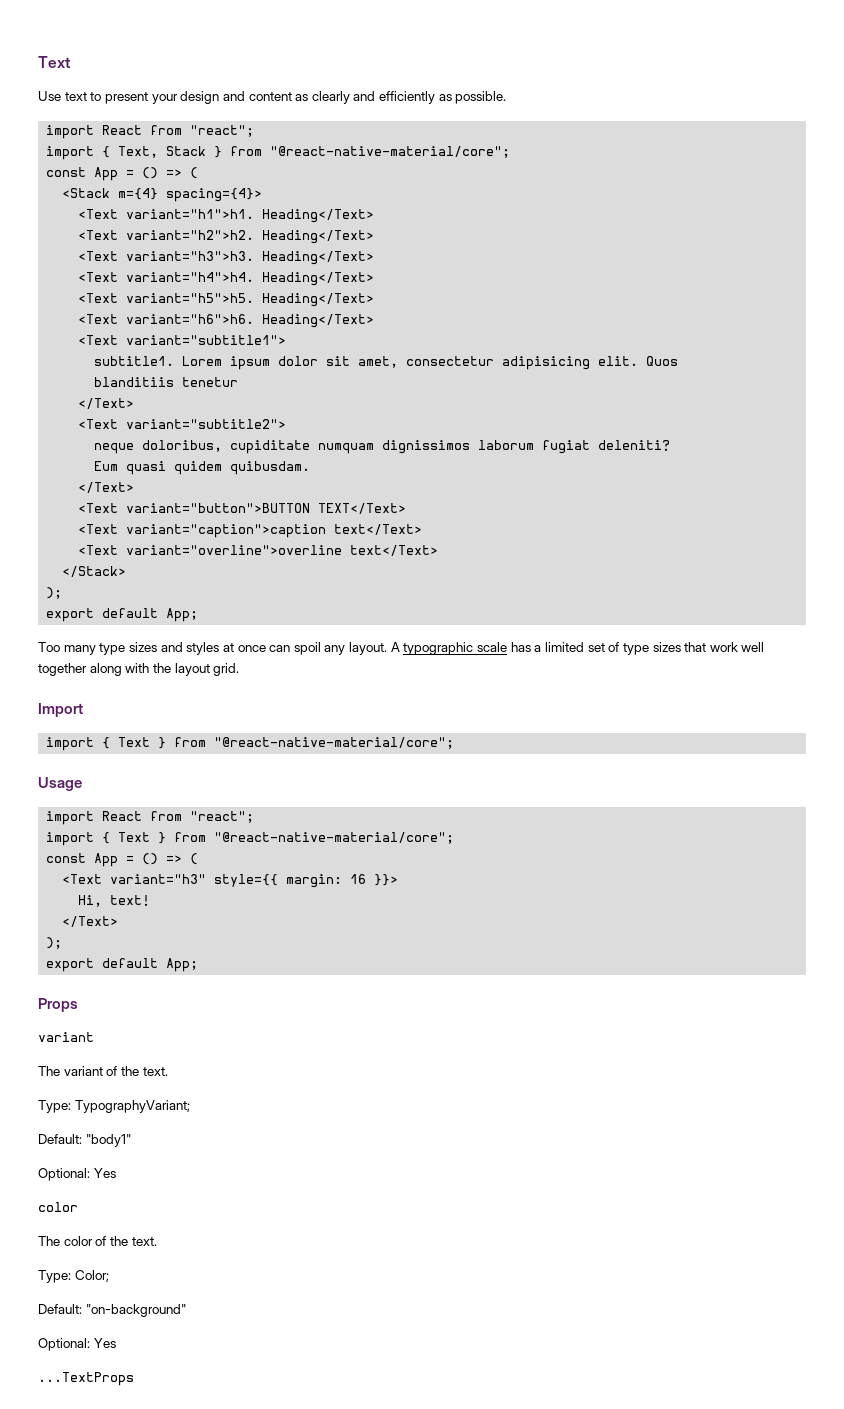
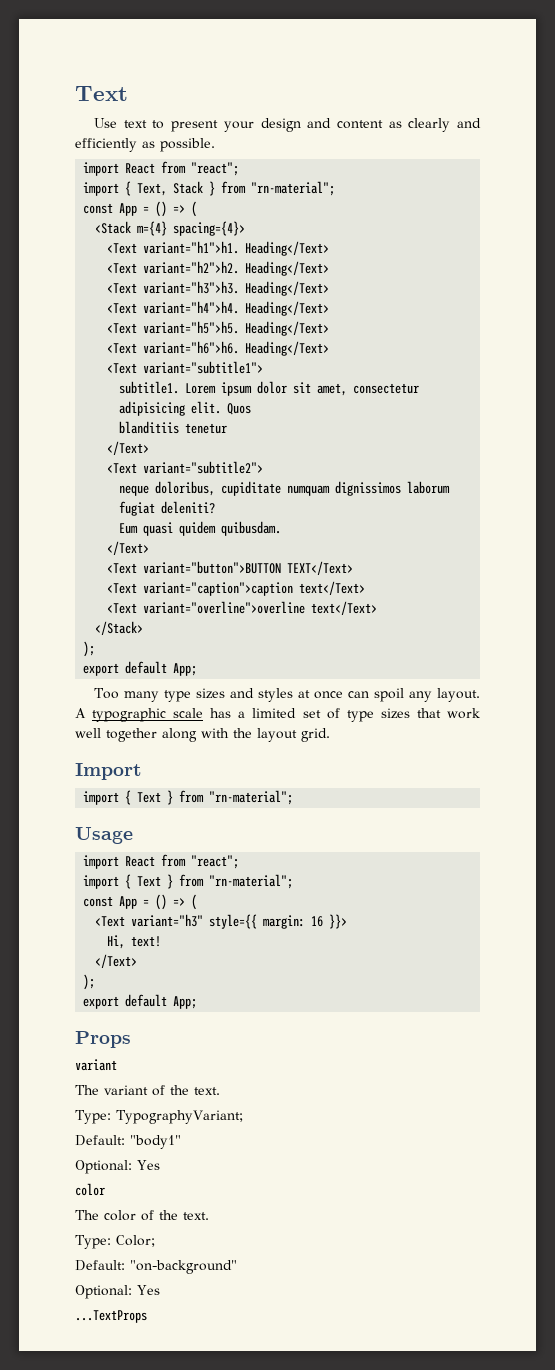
- import { Text, Stack } from "@react-native-material/core";
+ import { Text, Stack } from "rn-material";
  Import
- import { Text } from "@react-native-material/core";
+ import { Text } from "rn-material";
  Usage
  import React from "react";
- import { Text } from "@react-native-material/core";
+ import { Text } from "rn-material";

